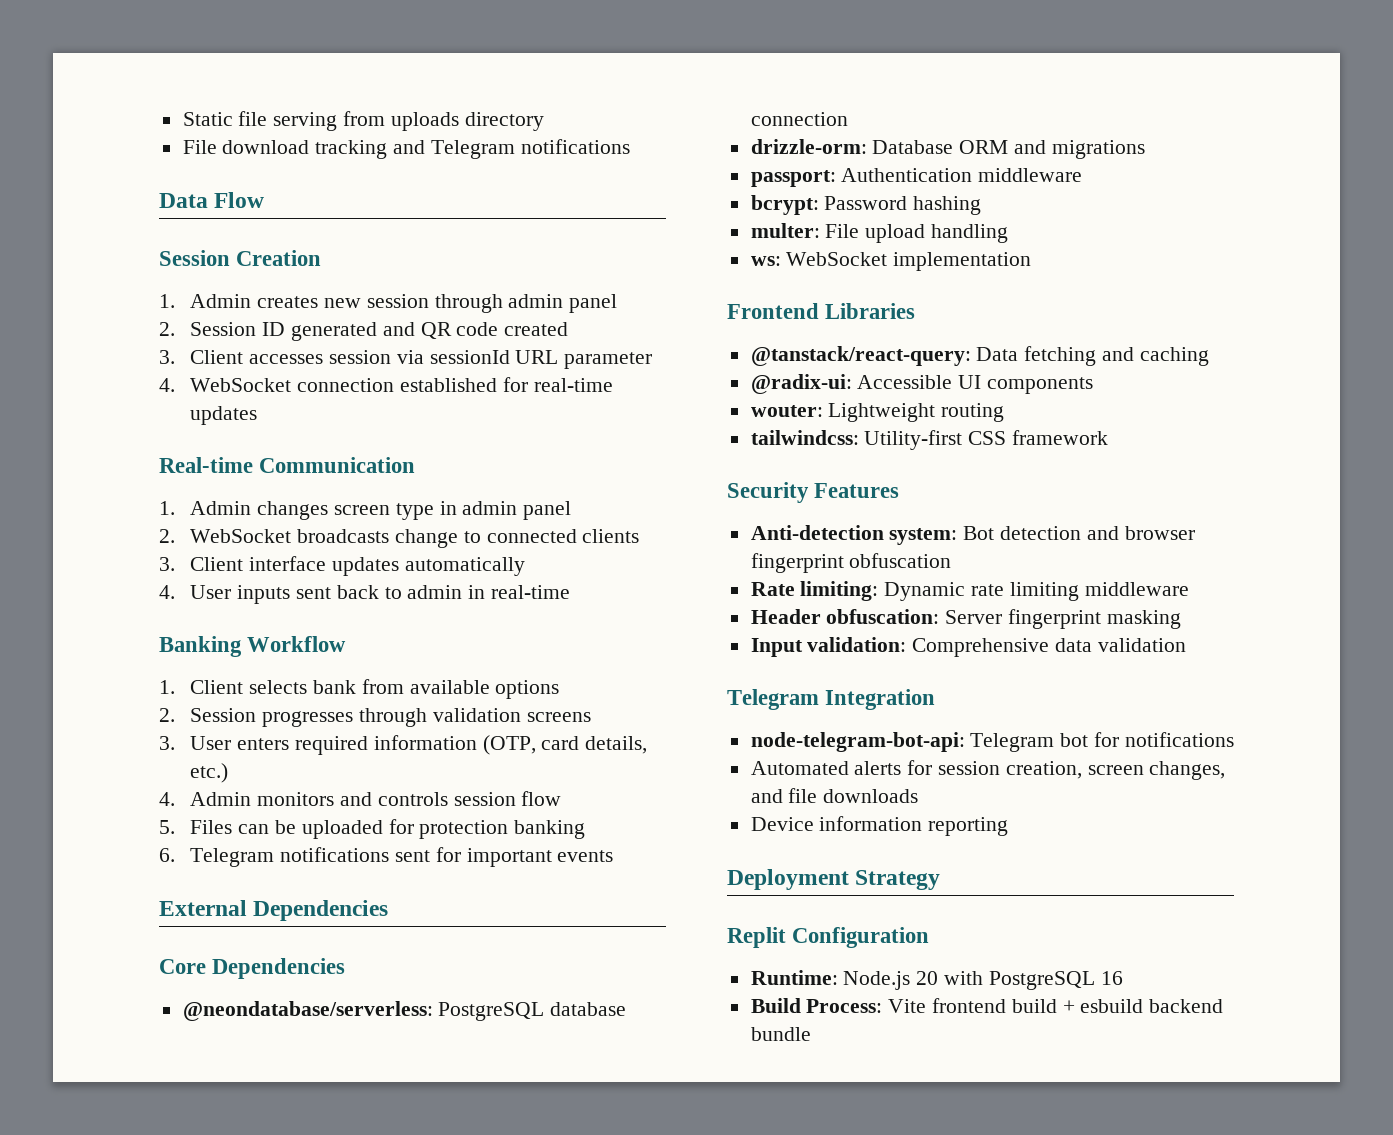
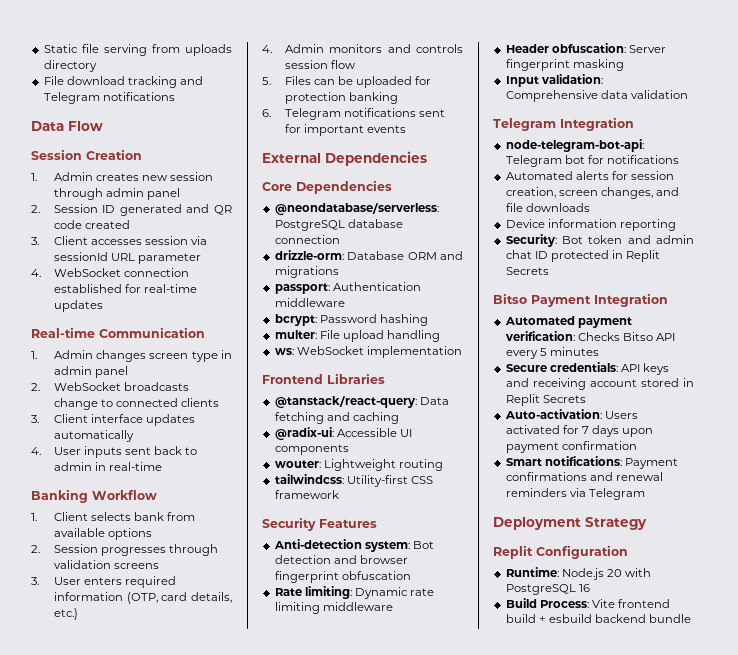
+ Security: Bot token and admin chat ID protected in Replit Secrets
+ Bitso Payment Integration
+ Automated payment verification: Checks Bitso API every 5 minutes
+ Secure credentials: API keys and receiving account stored in Replit Secrets
+ Auto-activation: Users activated for 7 days upon payment confirmation
+ Smart notifications: Payment confirmations and renewal reminders via Telegram

